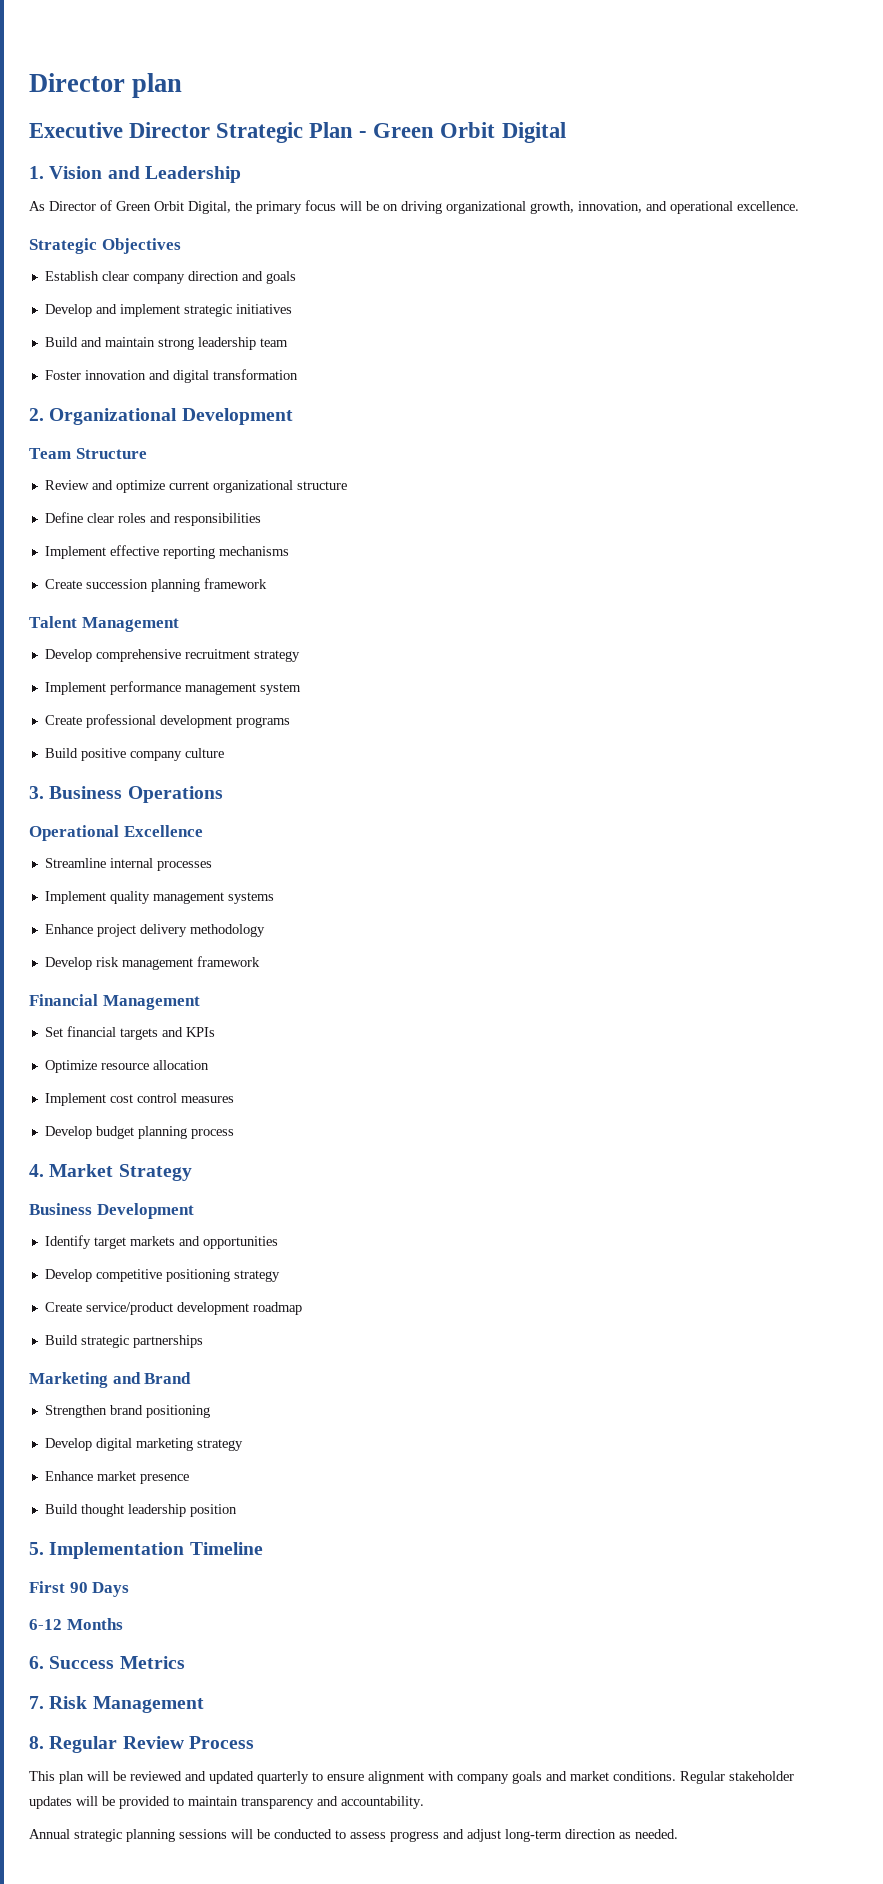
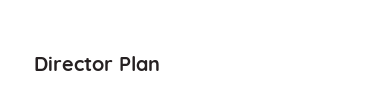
- Director plan
- Executive Director Strategic Plan - Green Orbit Digital
- 1. Vision and Leadership
- As Director of Green Orbit Digital, the primary focus will be on driving organizational growth, innovation, and operational excellence.
- Strategic Objectives
- Establish clear company direction and goals
- Develop and implement strategic initiatives
- Build and maintain strong leadership team
- Foster innovation and digital transformation
- 2. Organizational Development
- Team Structure
- Review and optimize current organizational structure
- Define clear roles and responsibilities
- Implement effective reporting mechanisms
- Create succession planning framework
- Talent Management
- Develop comprehensive recruitment strategy
- Implement performance management system
- Create professional development programs
- Build positive company culture
- 3. Business Operations
- Operational Excellence
- Streamline internal processes
- Implement quality management systems
- Enhance project delivery methodology
- Develop risk management framework
- Financial Management
- Set financial targets and KPIs
- Optimize resource allocation
- Implement cost control measures
- Develop budget planning process
- 4. Market Strategy
- Business Development
- Identify target markets and opportunities
- Develop competitive positioning strategy
- Create service/product development roadmap
- Build strategic partnerships
- Marketing and Brand
- Strengthen brand positioning
- Develop digital marketing strategy
- Enhance market presence
- Build thought leadership position
- 5. Implementation Timeline
- First 90 Days
- 6-12 Months
- 6. Success Metrics
- 7. Risk Management
- 8. Regular Review Process
- This plan will be reviewed and updated quarterly to ensure alignment with company goals and market conditions. Regular stakeholder updates will be provided to maintain transparency and accountability.
- Annual strategic planning sessions will be conducted to assess progress and adjust long-term direction as needed.
+ Director Plan

